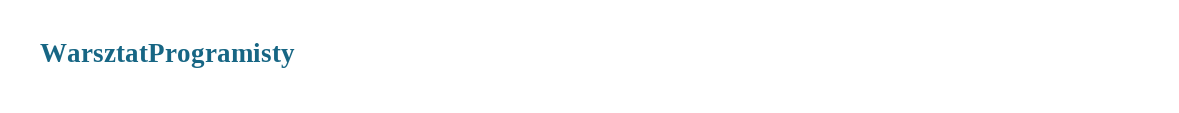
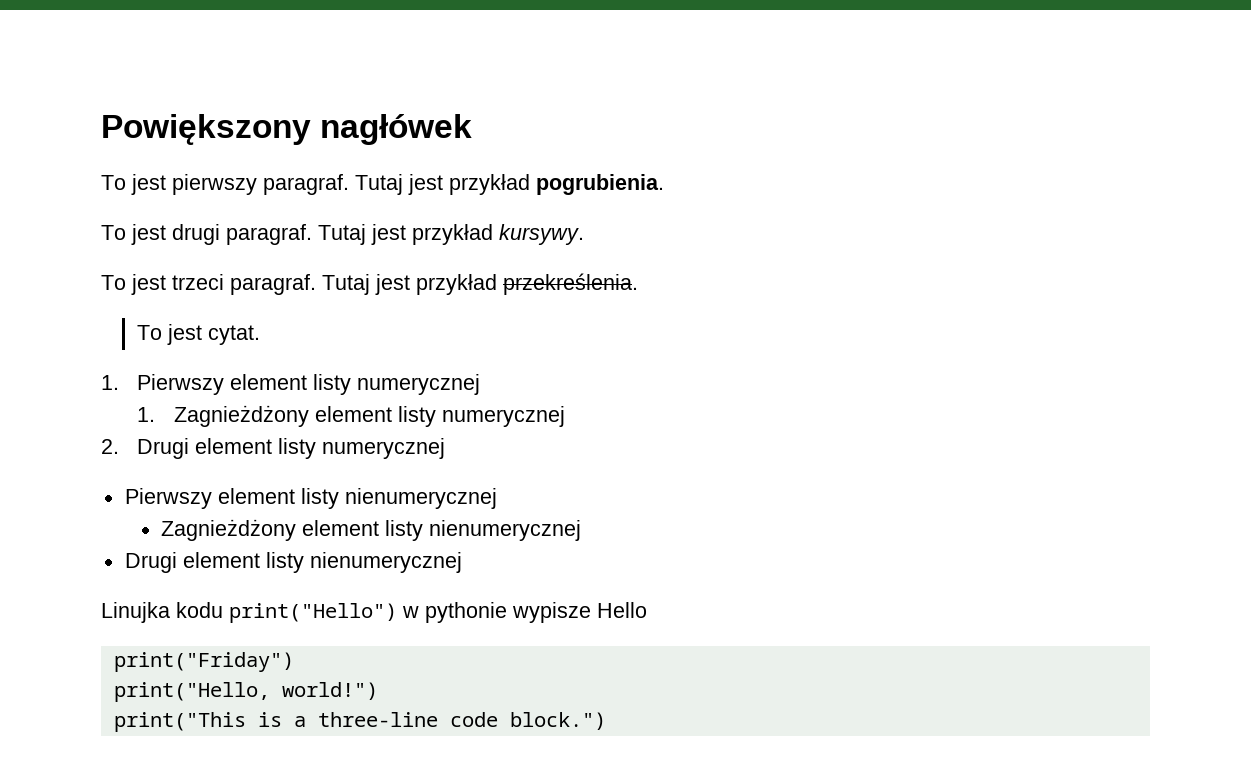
- WarsztatProgramisty
+ Powiększony nagłówek
+ To jest pierwszy paragraf. Tutaj jest przykład pogrubienia.
+ To jest drugi paragraf. Tutaj jest przykład kursywy.
+ To jest trzeci paragraf. Tutaj jest przykład przekreślenia.
+ To jest cytat.
+ 1. Pierwszy element listy numerycznej
+ 1. Zagnieżdżony element listy numerycznej
+ 2. Drugi element listy numerycznej
+ Pierwszy element listy nienumerycznej
+ Zagnieżdżony element listy nienumerycznej
+ Drugi element listy nienumerycznej
+ Linujka kodu print("Hello") w pythonie wypisze Hello
+ print("Friday")
+ print("Hello, world!")
+ print("This is a three-line code block.")

